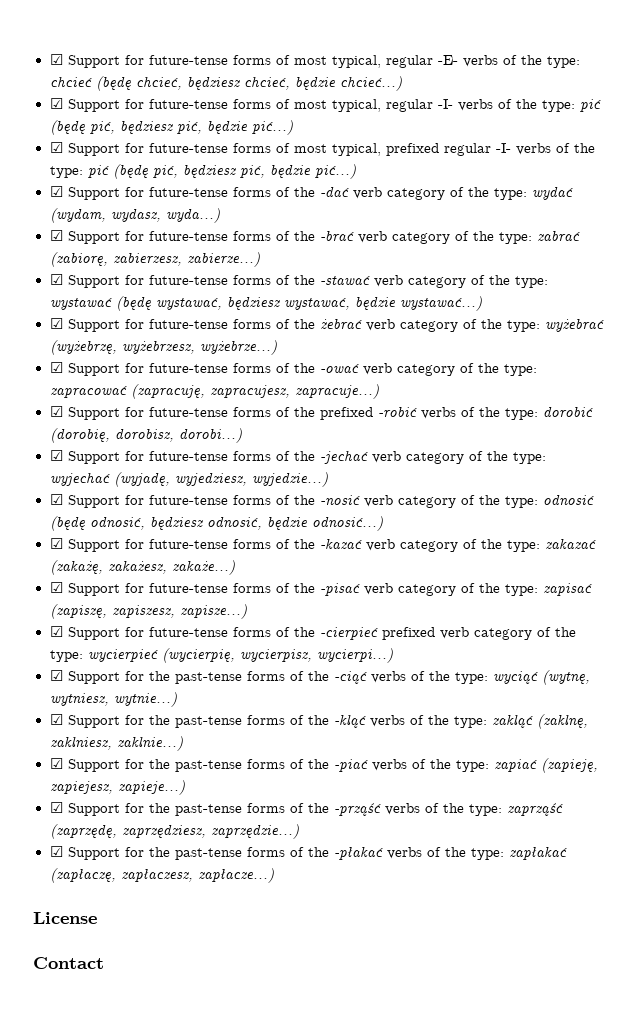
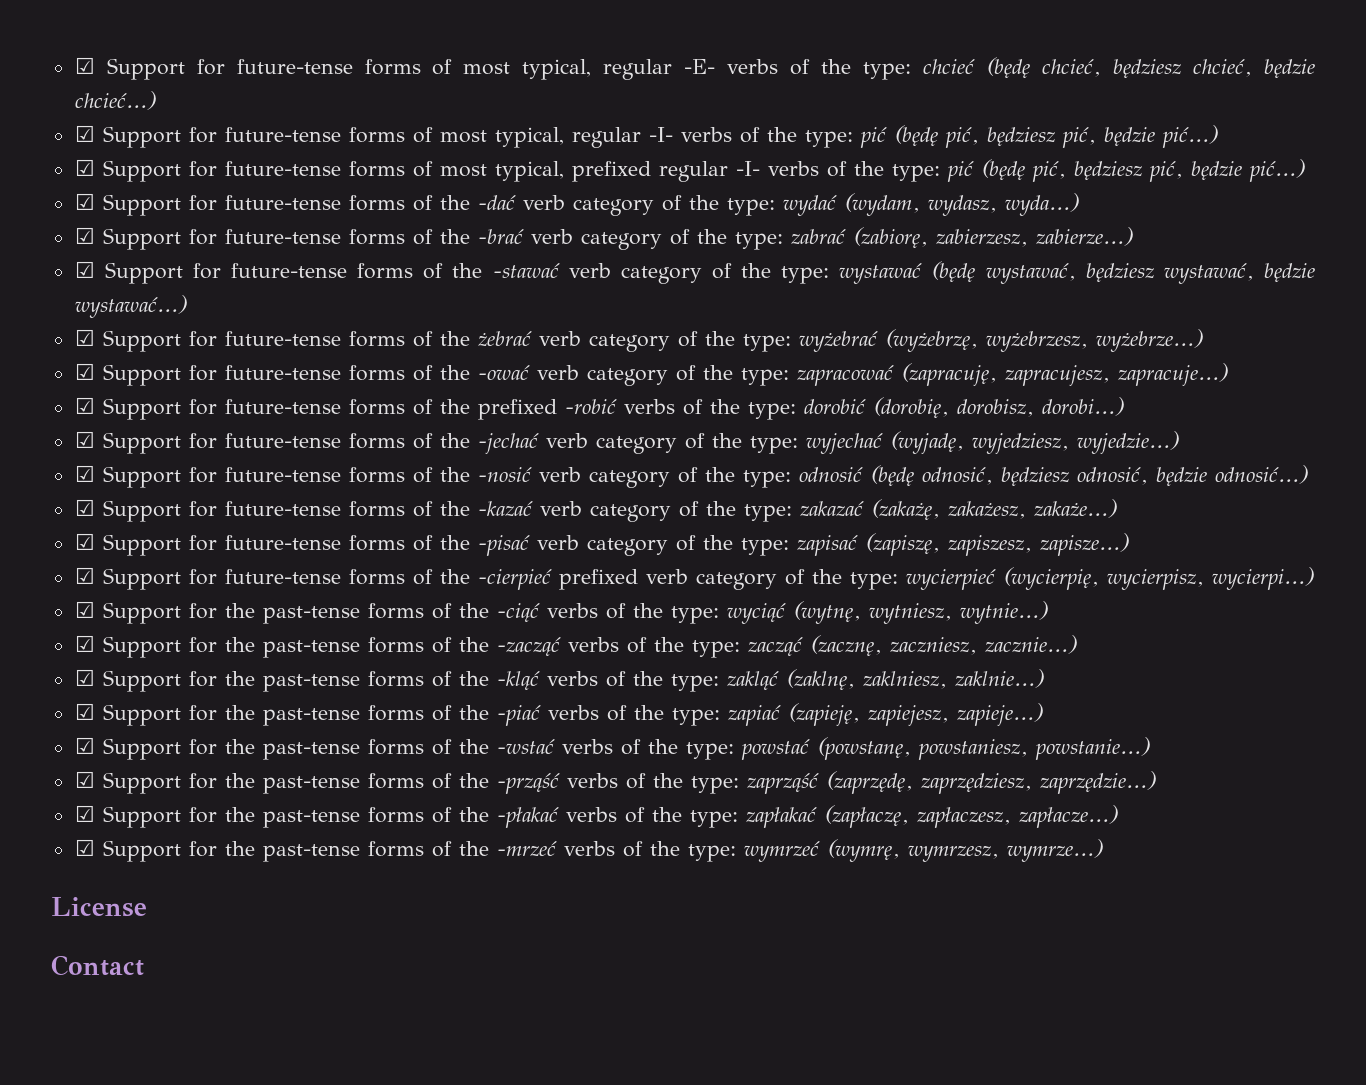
+ ☑ Support for the past-tense forms of the -zacząć verbs of the type: zacząć (zacznę, zaczniesz, zacznie...)
+ ☑ Support for the past-tense forms of the -wstać verbs of the type: powstać (powstanę, powstaniesz, powstanie...)
+ ☑ Support for the past-tense forms of the -mrzeć verbs of the type: wymrzeć (wymrę, wymrzesz, wymrze...)

